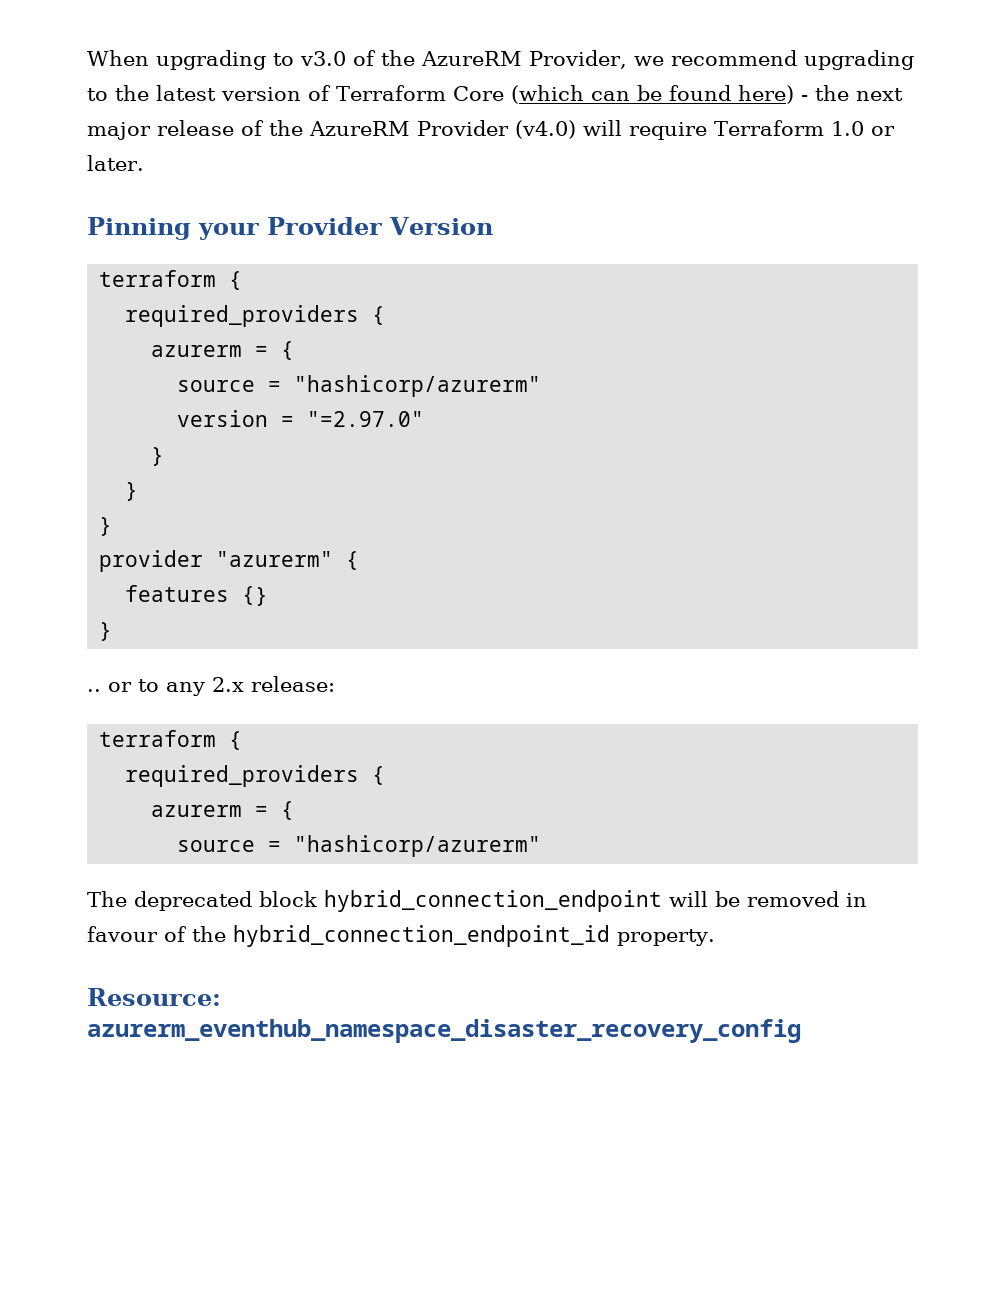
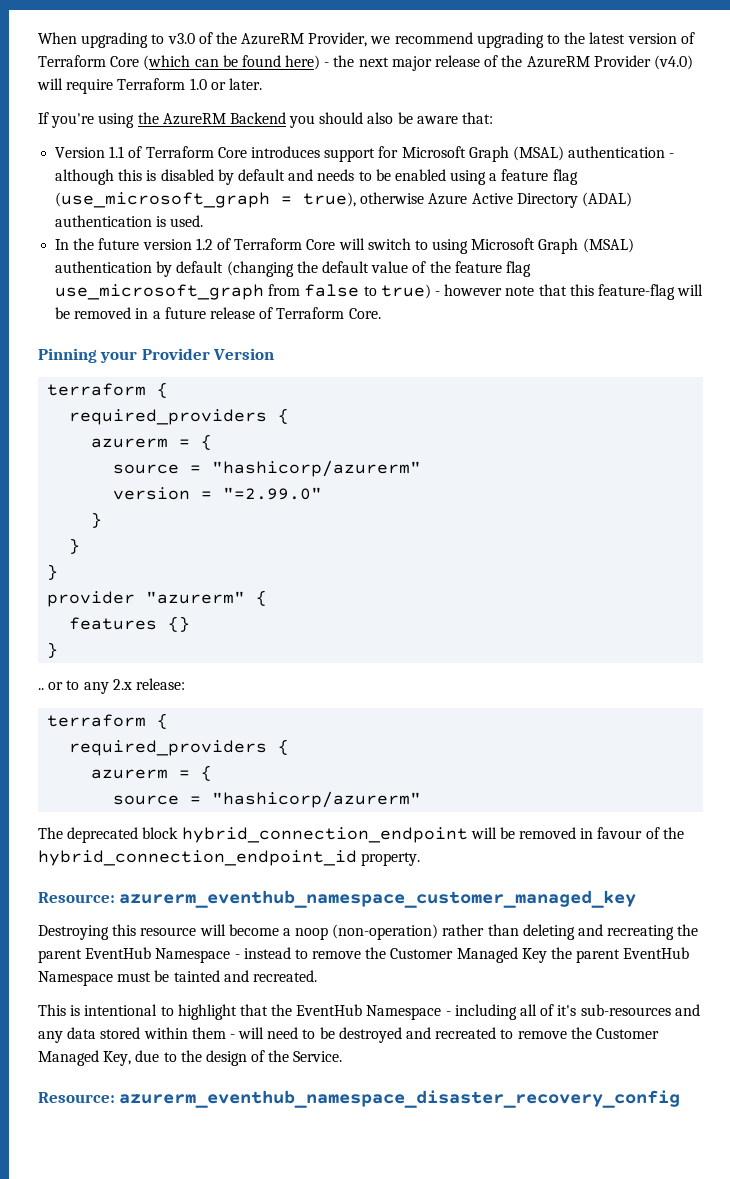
+ If you're using the AzureRM Backend you should also be aware that:
+ Version 1.1 of Terraform Core introduces support for Microsoft Graph (MSAL) authentication - although this is disabled by default and needs to be enabled using a feature flag (use_microsoft_graph = true), otherwise Azure Active Directory (ADAL) authentication is used.
+ In the future version 1.2 of Terraform Core will switch to using Microsoft Graph (MSAL) authentication by default (changing the default value of the feature flag use_microsoft_graph from false to true) - however note that this feature-flag will be removed in a future release of Terraform Core.
- version = "=2.97.0"
+ version = "=2.99.0"
+ Resource: azurerm_eventhub_namespace_customer_managed_key
+ Destroying this resource will become a noop (non-operation) rather than deleting and recreating the parent EventHub Namespace - instead to remove the Customer Managed Key the parent EventHub Namespace must be tainted and recreated.
+ This is intentional to highlight that the EventHub Namespace - including all of it's sub-resources and any data stored within them - will need to be destroyed and recreated to remove the Customer Managed Key, due to the design of the Service.

